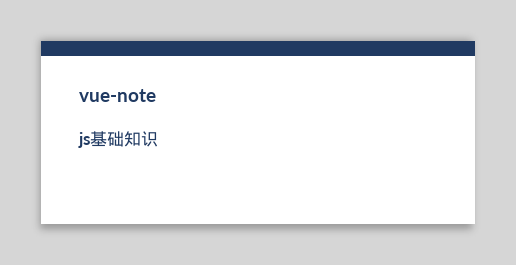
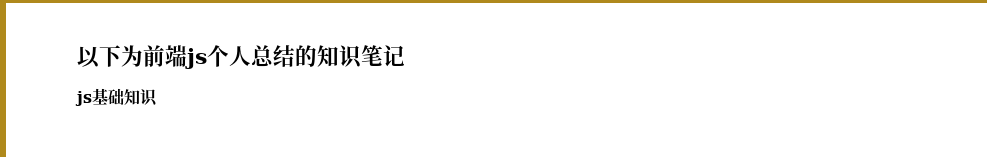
- vue-note
+ 以下为前端js个人总结的知识笔记

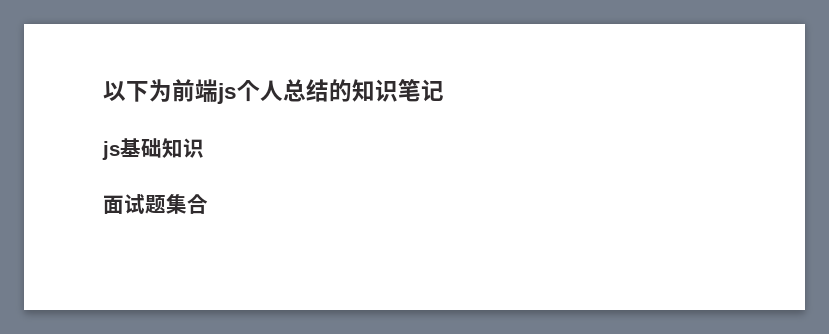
+ 面试题集合

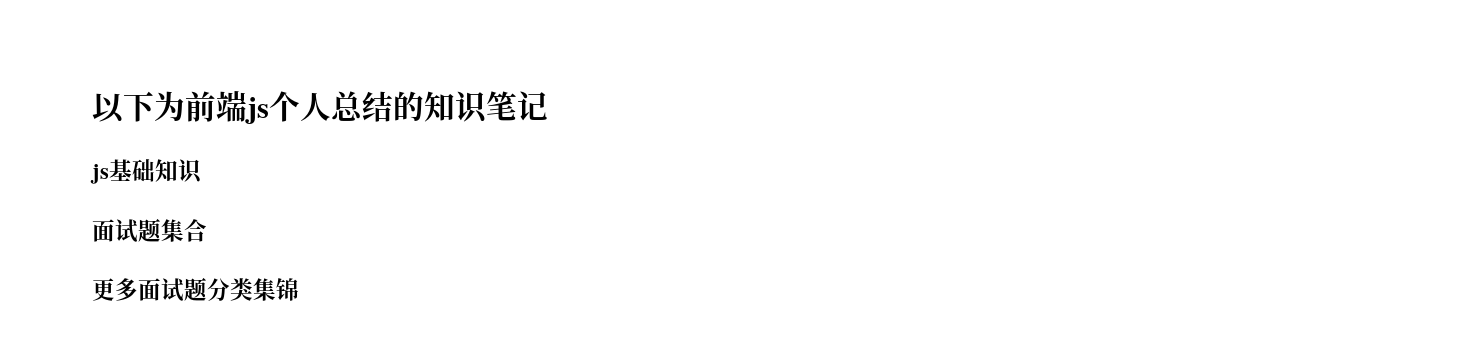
+ 更多面试题分类集锦

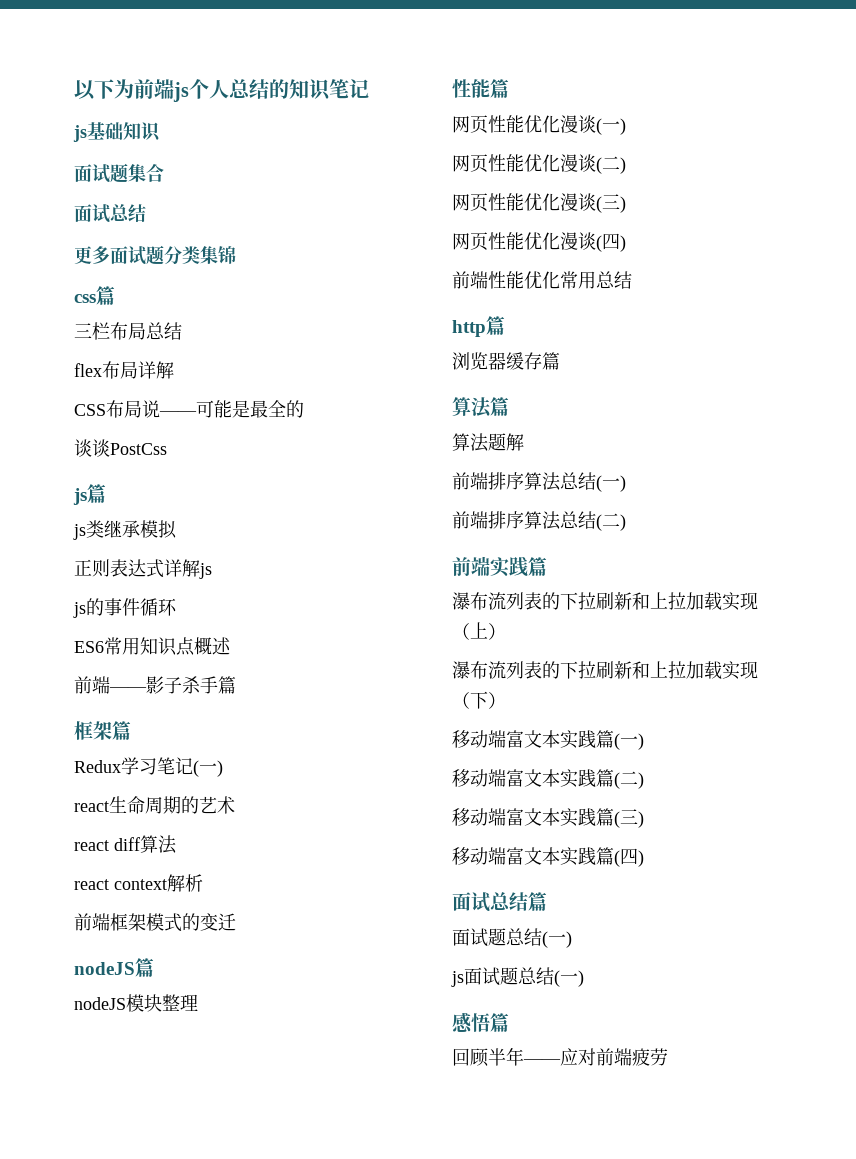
  面试题集合
+ 面试总结
+ css篇
+ 三栏布局总结
+ flex布局详解
+ CSS布局说——可能是最全的
+ 谈谈PostCss
+ js篇
+ js类继承模拟
+ 正则表达式详解js
+ js的事件循环
+ ES6常用知识点概述
+ 前端——影子杀手篇
+ 框架篇
+ Redux学习笔记(一)
+ react生命周期的艺术
+ react diff算法
+ react context解析
+ 前端框架模式的变迁
+ nodeJS篇
+ nodeJS模块整理
+ 性能篇
+ 网页性能优化漫谈(一)
+ 网页性能优化漫谈(二)
+ 网页性能优化漫谈(三)
+ 网页性能优化漫谈(四)
+ 前端性能优化常用总结
+ http篇
+ 浏览器缓存篇
+ 算法篇
+ 算法题解
+ 前端排序算法总结(一)
+ 前端排序算法总结(二)
+ 前端实践篇
+ 瀑布流列表的下拉刷新和上拉加载实现（上）
+ 瀑布流列表的下拉刷新和上拉加载实现（下）
+ 移动端富文本实践篇(一)
+ 移动端富文本实践篇(二)
+ 移动端富文本实践篇(三)
+ 移动端富文本实践篇(四)
+ 面试总结篇
+ 面试题总结(一)
+ js面试题总结(一)
+ 感悟篇
+ 回顾半年——应对前端疲劳

